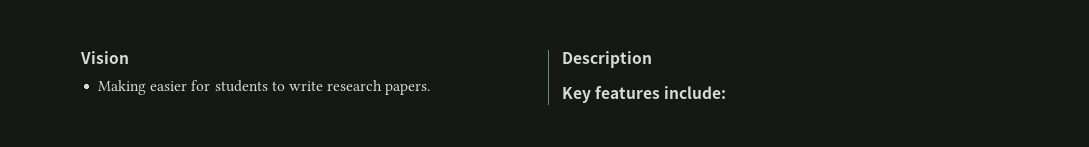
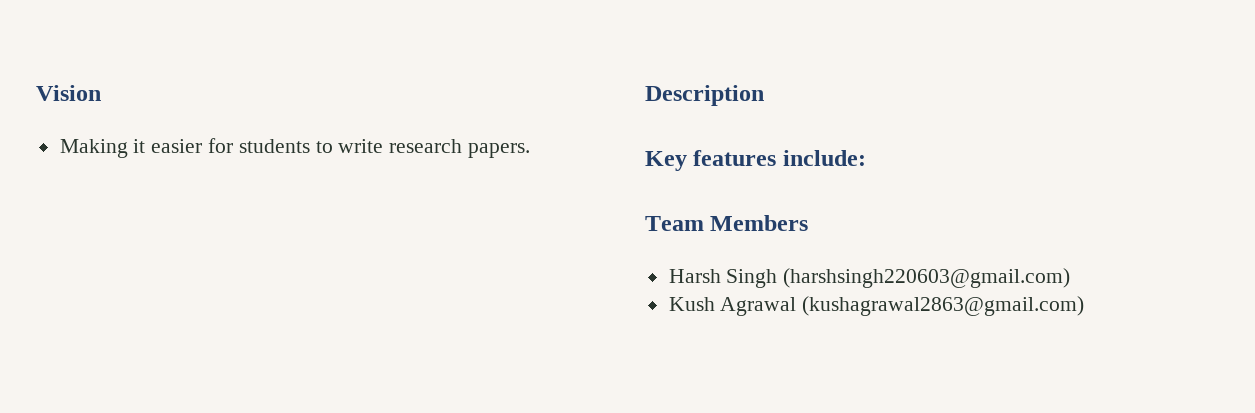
- Making easier for students to write research papers.
+ Making it easier for students to write research papers.
+ Team Members
+ Harsh Singh (harshsingh220603@gmail.com)
+ Kush Agrawal (kushagrawal2863@gmail.com)

